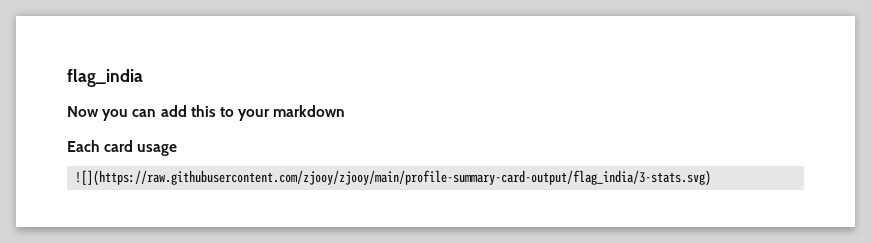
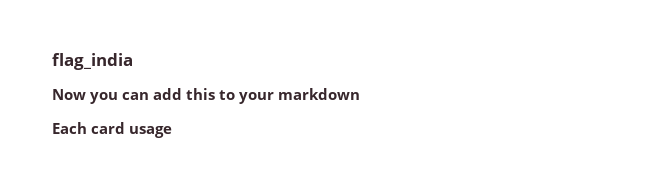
- ![](https://raw.githubusercontent.com/zjooy/zjooy/main/profile-summary-card-output/flag_india/3-stats.svg)

